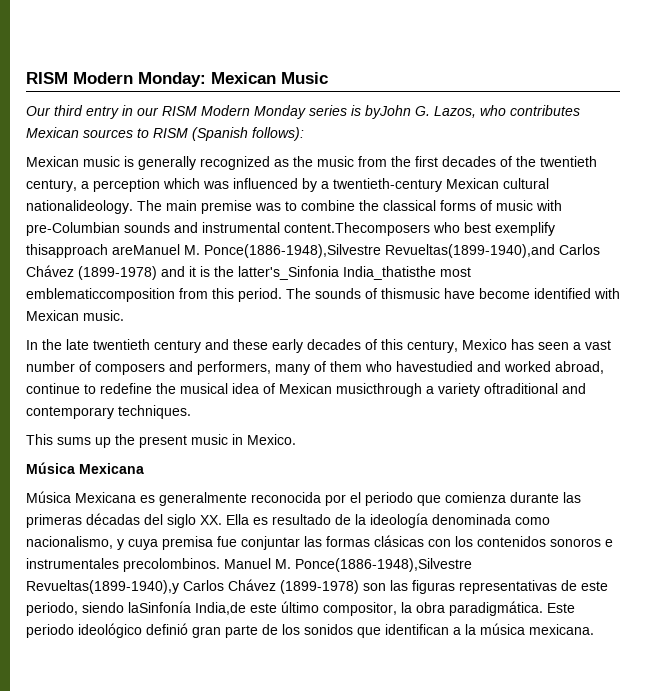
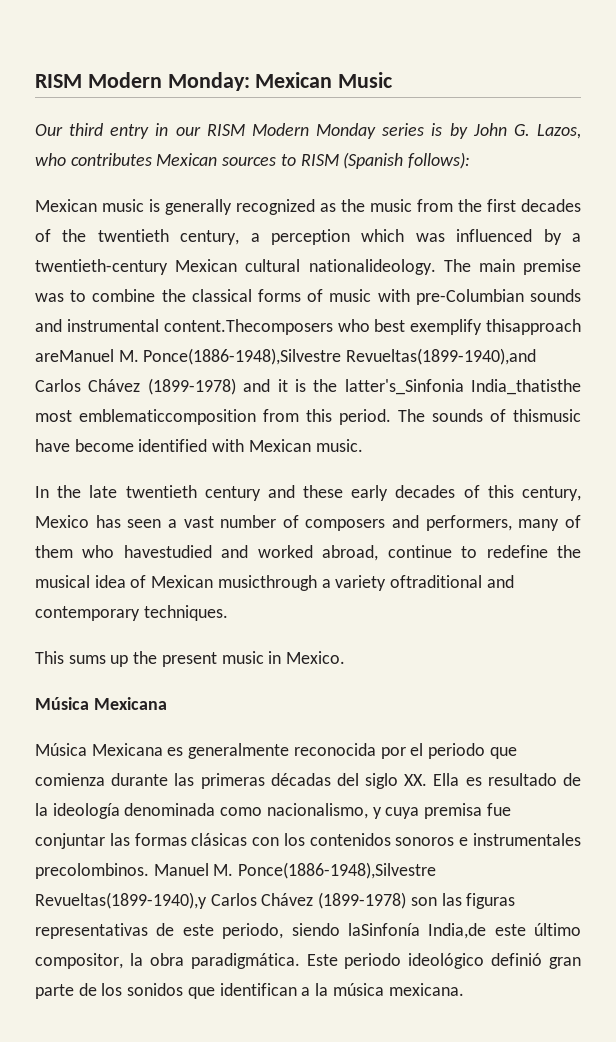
- Our third entry in our RISM Modern Monday series is byJohn G. Lazos, who contributes Mexican sources to RISM (Spanish follows):
+ Our third entry in our RISM Modern Monday series is by John G. Lazos, who contributes Mexican sources to RISM (Spanish follows):

